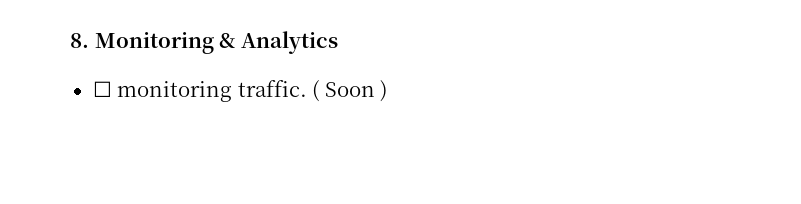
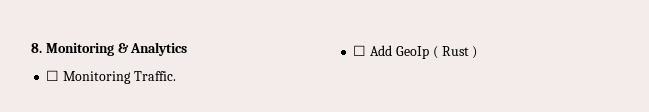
- ☐ monitoring traffic. ( Soon )
+ ☐ Monitoring Traffic.
+ ☐ Add GeoIp ( Rust )

